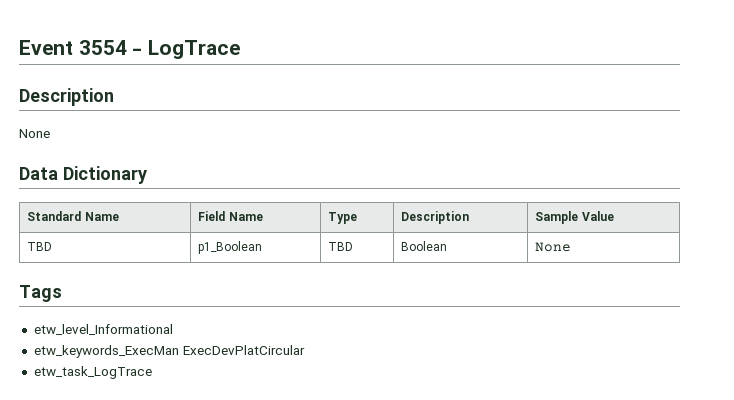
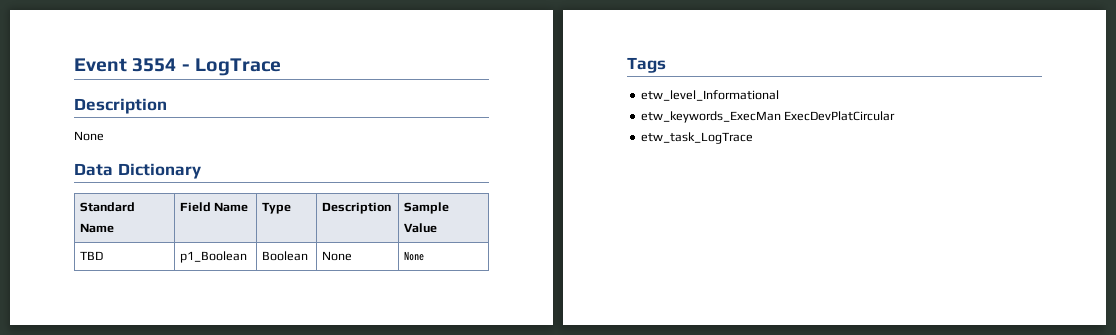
- TBD | p1_Boolean | TBD | Boolean | None
+ TBD | p1_Boolean | Boolean | None | None

